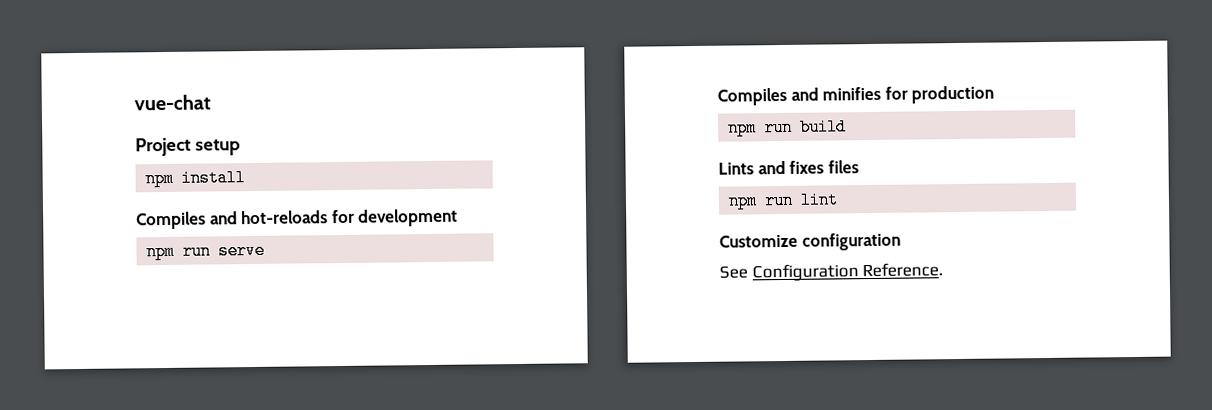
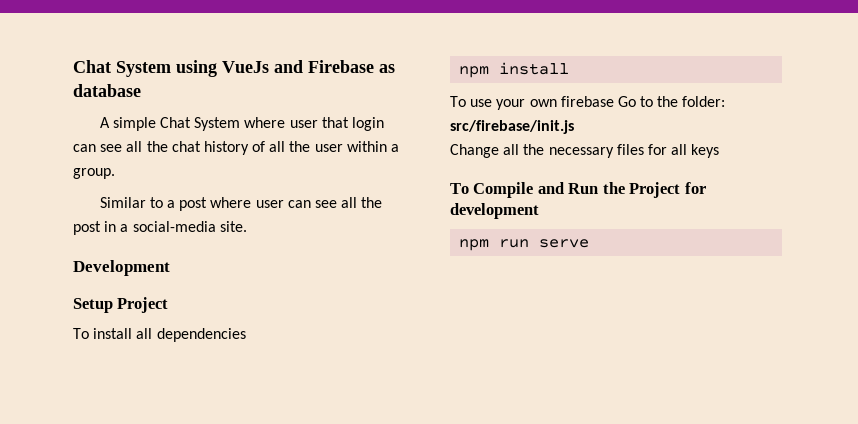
- vue-chat
- Project setup
+ Chat System using VueJs and Firebase as database
+ A simple Chat System where user that login can see all the chat history of all the user within a group.
+ Similar to a post where user can see all the post in a social-media site.
+ Development
+ Setup Project
+ To install all dependencies
  npm install
- Compiles and hot-reloads for development
+ To use your own firebase Go to the folder: src/firebase/init.js
+ Change all the necessary files for all keys
+ To Compile and Run the Project for development
- Compiles and minifies for production
- npm run build
- Lints and fixes files
- npm run lint
- Customize configuration
- See Configuration Reference.

